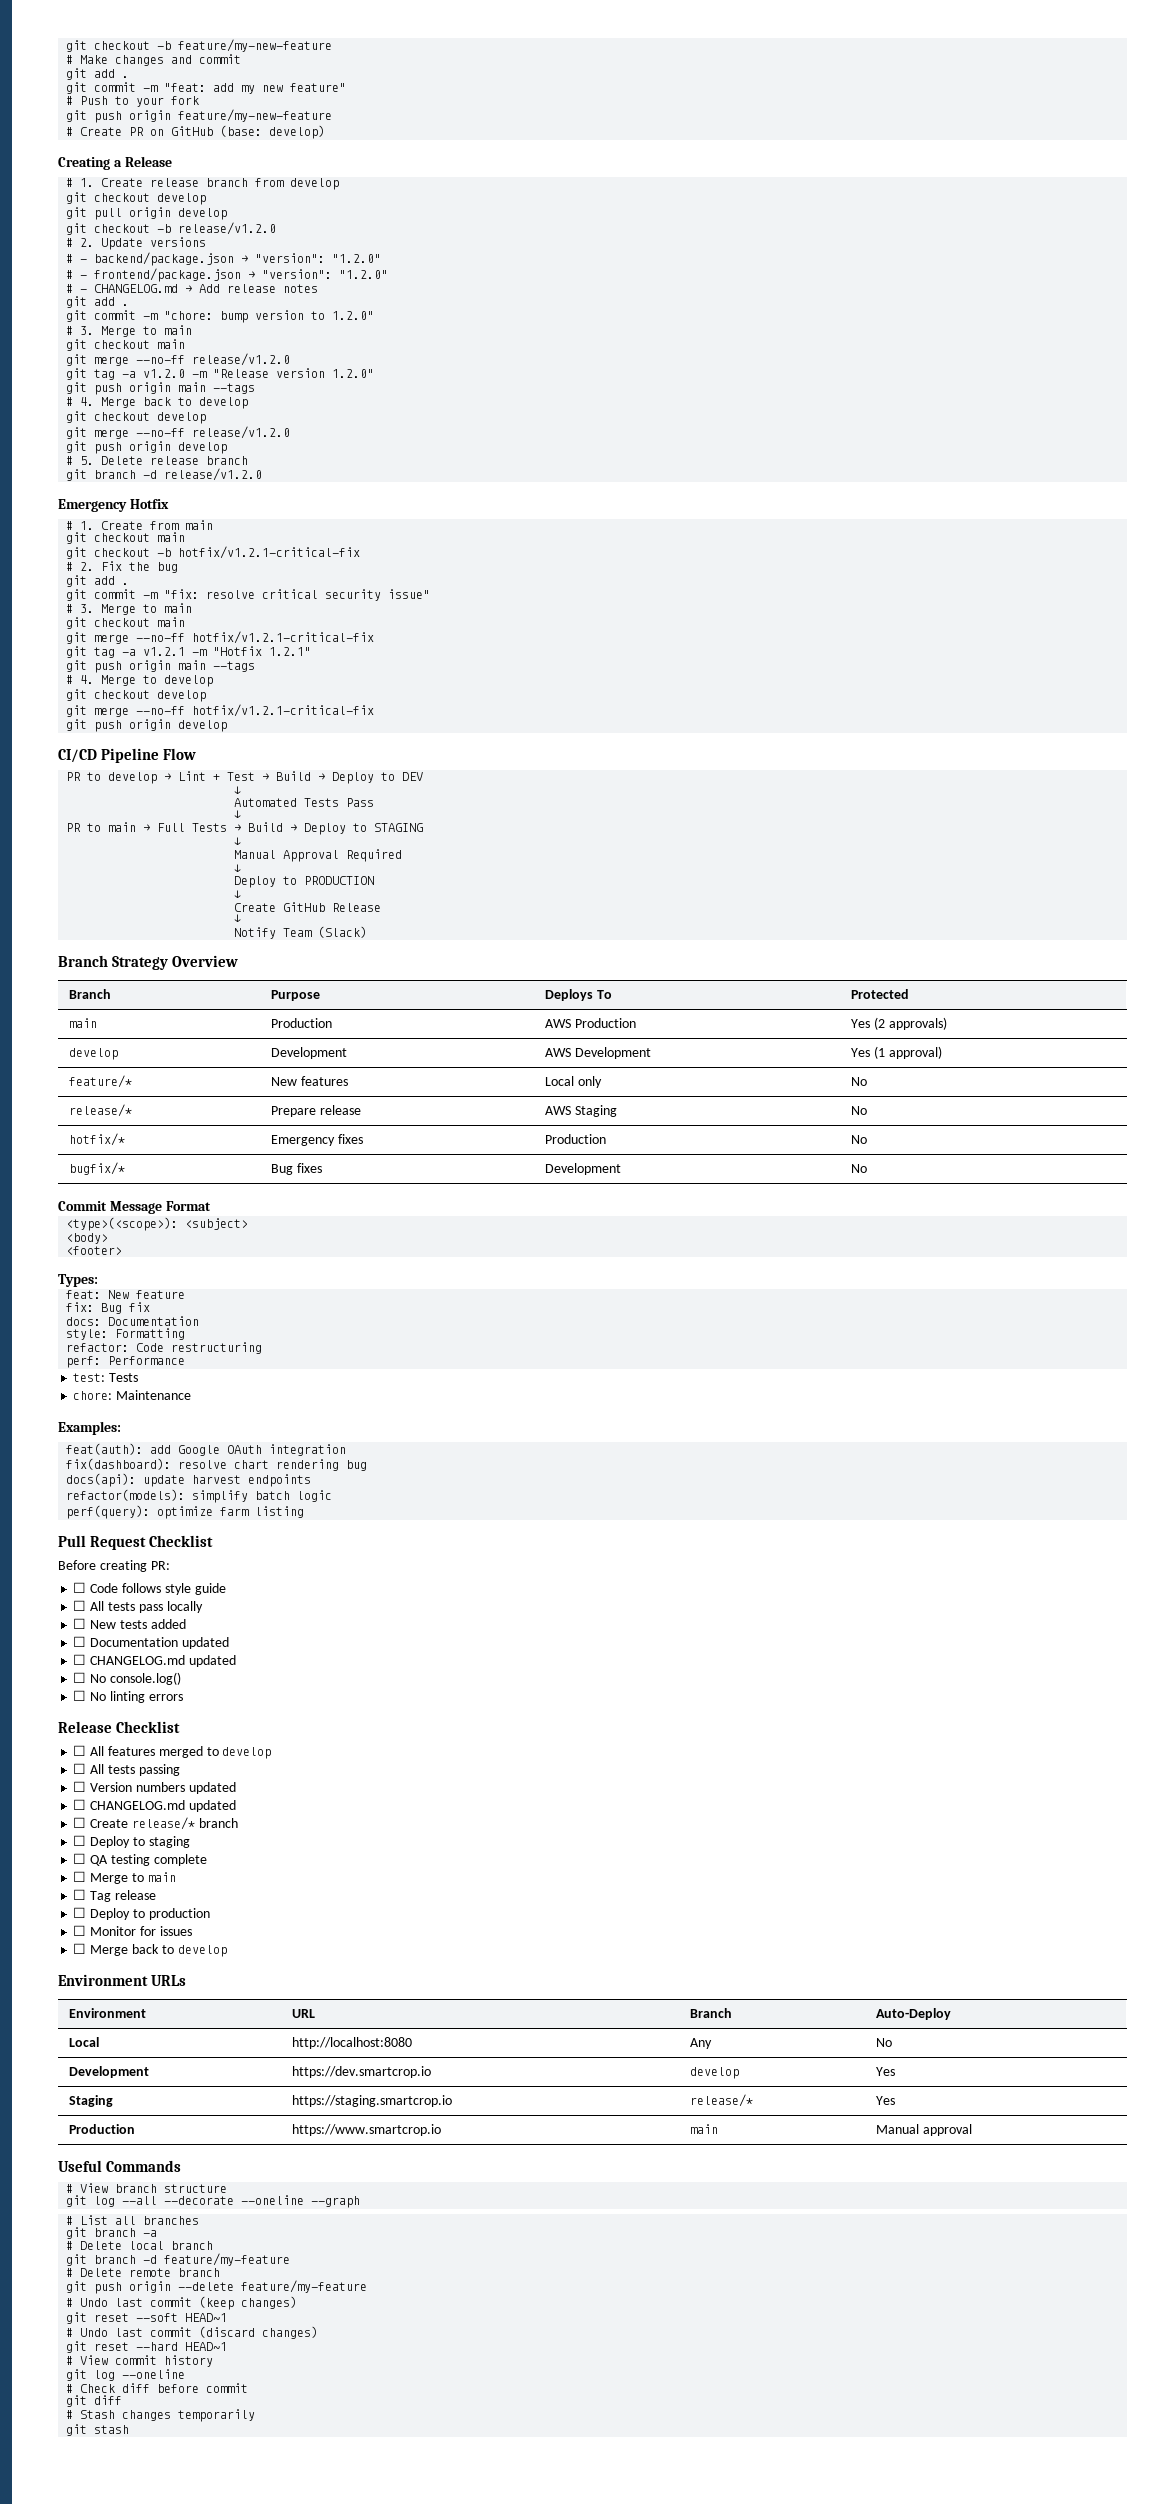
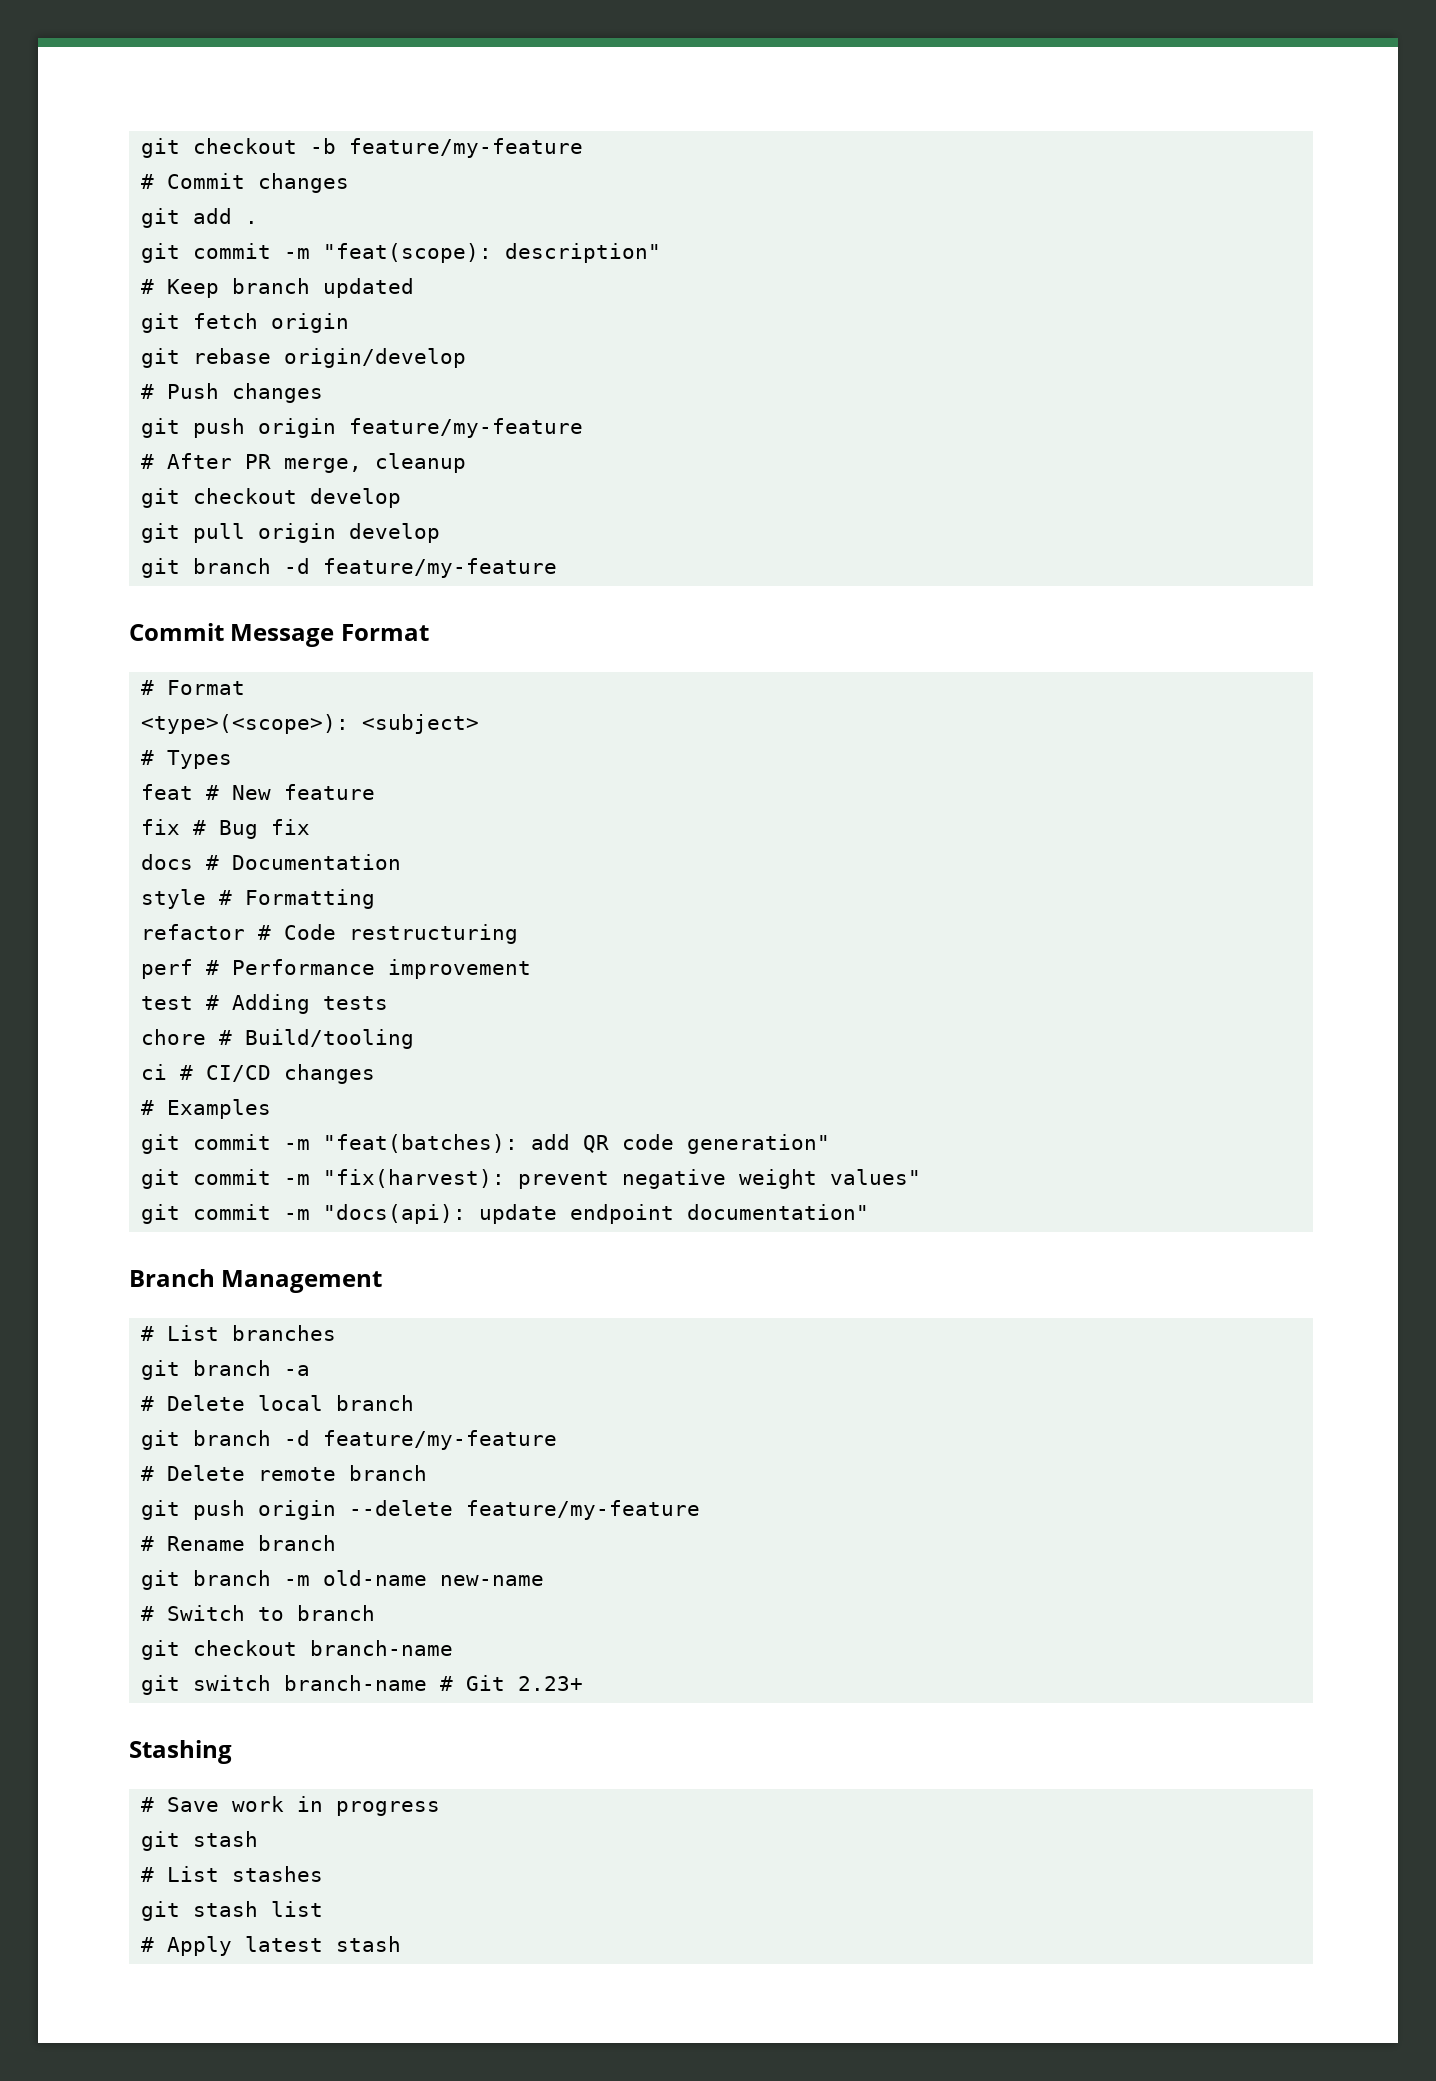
- git checkout -b feature/my-new-feature
- # Make changes and commit
+ git checkout -b feature/my-feature
+ # Commit changes
  git add .
- git commit -m "feat: add my new feature"
+ git commit -m "feat(scope): description"
+ # Keep branch updated
+ git fetch origin
+ git rebase origin/develop
- # Push to your fork
- git push origin feature/my-new-feature
- # Create PR on GitHub (base: develop)
- Creating a Release
- # 1. Create release branch from develop
+ # Push changes
+ git push origin feature/my-feature
+ # After PR merge, cleanup
  git pull origin develop
- git checkout -b release/v1.2.0
- # 2. Update versions
- # - backend/package.json → "version": "1.2.0"
- # - frontend/package.json → "version": "1.2.0"
- # - CHANGELOG.md → Add release notes
- git add .
- git commit -m "chore: bump version to 1.2.0"
- # 3. Merge to main
- git checkout main
- git merge --no-ff release/v1.2.0
- git tag -a v1.2.0 -m "Release version 1.2.0"
- git push origin main --tags
- # 4. Merge back to develop
- git checkout develop
- git merge --no-ff release/v1.2.0
- git push origin develop
- # 5. Delete release branch
- git branch -d release/v1.2.0
- Emergency Hotfix
- # 1. Create from main
- git checkout main
- git checkout -b hotfix/v1.2.1-critical-fix
- # 2. Fix the bug
- git add .
- git commit -m "fix: resolve critical security issue"
- # 3. Merge to main
- git checkout main
- git merge --no-ff hotfix/v1.2.1-critical-fix
- git tag -a v1.2.1 -m "Hotfix 1.2.1"
- git push origin main --tags
- # 4. Merge to develop
- git checkout develop
- git merge --no-ff hotfix/v1.2.1-critical-fix
- git push origin develop
- CI/CD Pipeline Flow
- PR to develop → Lint + Test → Build → Deploy to DEV
- ↓
- Automated Tests Pass
- ↓
- PR to main → Full Tests → Build → Deploy to STAGING
- ↓
- Manual Approval Required
- ↓
- Deploy to PRODUCTION
- ↓
- Create GitHub Release
- ↓
- Notify Team (Slack)
- Branch Strategy Overview
- Branch | Purpose | Deploys To | Protected
- main | Production | AWS Production | Yes (2 approvals)
- develop | Development | AWS Development | Yes (1 approval)
- feature/* | New features | Local only | No
- release/* | Prepare release | AWS Staging | No
- hotfix/* | Emergency fixes | Production | No
- bugfix/* | Bug fixes | Development | No
+ git branch -d feature/my-feature
+ # Format
- <body>
- <footer>
- Types:
- feat: New feature
+ # Types
+ feat # New feature
- fix: Bug fix
+ fix # Bug fix
- docs: Documentation
+ docs # Documentation
- style: Formatting
+ style # Formatting
- refactor: Code restructuring
+ refactor # Code restructuring
- perf: Performance
- test: Tests
- chore: Maintenance
- Examples:
- feat(auth): add Google OAuth integration
- fix(dashboard): resolve chart rendering bug
- docs(api): update harvest endpoints
- refactor(models): simplify batch logic
- perf(query): optimize farm listing
- Pull Request Checklist
- Before creating PR:
- ☐ Code follows style guide
- ☐ All tests pass locally
- ☐ New tests added
- ☐ Documentation updated
- ☐ CHANGELOG.md updated
- ☐ No console.log()
- ☐ No linting errors
- Release Checklist
- ☐ All features merged to develop
- ☐ All tests passing
- ☐ Version numbers updated
- ☐ CHANGELOG.md updated
- ☐ Create release/* branch
- ☐ Deploy to staging
- ☐ QA testing complete
- ☐ Merge to main
- ☐ Tag release
- ☐ Deploy to production
- ☐ Monitor for issues
- ☐ Merge back to develop
- Environment URLs
- Environment | URL | Branch | Auto-Deploy
- Local | http://localhost:8080 | Any | No
- Development | https://dev.smartcrop.io | develop | Yes
- Staging | https://staging.smartcrop.io | release/* | Yes
- Production | https://www.smartcrop.io | main | Manual approval
- Useful Commands
- # View branch structure
- git log --all --decorate --oneline --graph
- # List all branches
+ perf # Performance improvement
+ test # Adding tests
+ chore # Build/tooling
+ ci # CI/CD changes
+ # Examples
+ git commit -m "feat(batches): add QR code generation"
+ git commit -m "fix(harvest): prevent negative weight values"
+ git commit -m "docs(api): update endpoint documentation"
+ Branch Management
+ # List branches
- # Undo last commit (keep changes)
- git reset --soft HEAD~1
- # Undo last commit (discard changes)
- git reset --hard HEAD~1
- # View commit history
- git log --oneline
- # Check diff before commit
- git diff
- # Stash changes temporarily
+ # Rename branch
+ git branch -m old-name new-name
+ # Switch to branch
+ git checkout branch-name
+ git switch branch-name # Git 2.23+
+ Stashing
+ # Save work in progress
  git stash
+ # List stashes
+ git stash list
+ # Apply latest stash

